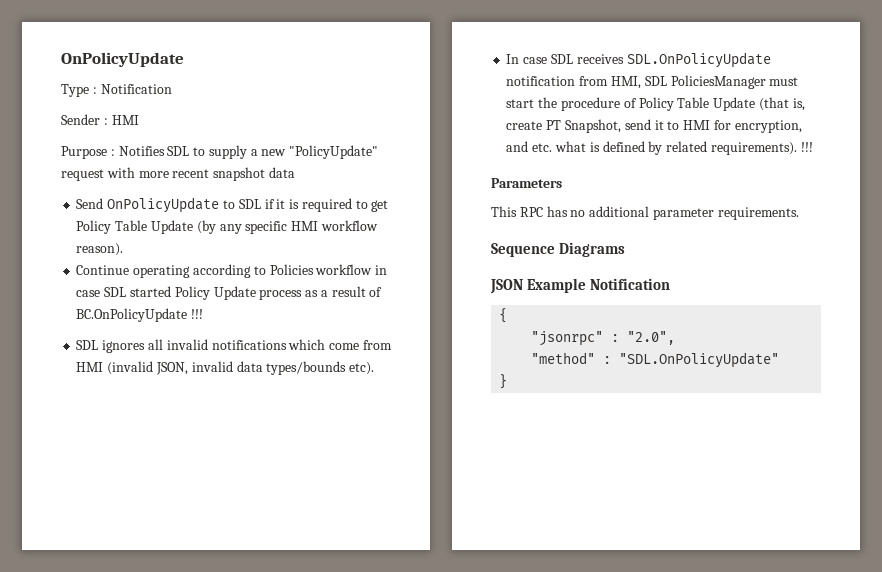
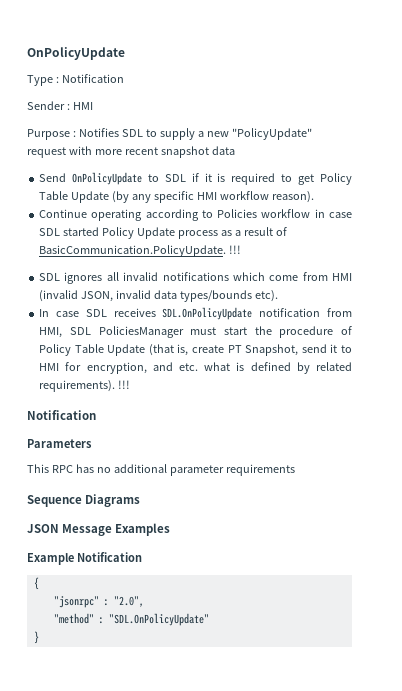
- Continue operating according to Policies workflow in case SDL started Policy Update process as a result of BC.OnPolicyUpdate !!!
+ Continue operating according to Policies workflow in case SDL started Policy Update process as a result of BasicCommunication.PolicyUpdate. !!!
  In case SDL receives SDL.OnPolicyUpdate notification from HMI, SDL PoliciesManager must start the procedure of Policy Table Update (that is, create PT Snapshot, send it to HMI for encryption, and etc. what is defined by related requirements). !!!
+ Notification
- This RPC has no additional parameter requirements.
+ This RPC has no additional parameter requirements
- JSON Example Notification
+ JSON Message Examples
+ Example Notification

